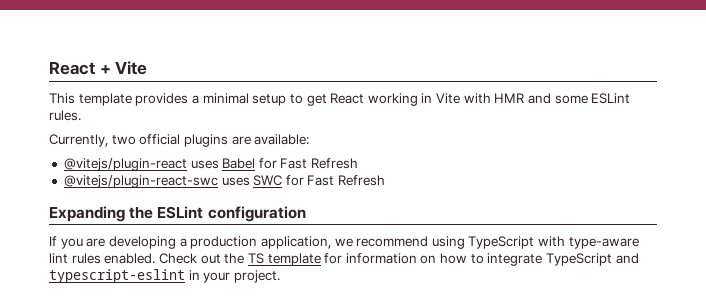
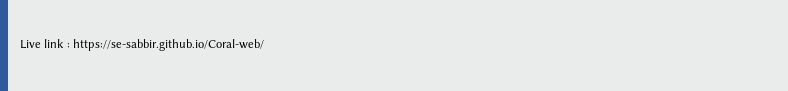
- React + Vite
- This template provides a minimal setup to get React working in Vite with HMR and some ESLint rules.
- Currently, two official plugins are available:
- @vitejs/plugin-react uses Babel for Fast Refresh
- @vitejs/plugin-react-swc uses SWC for Fast Refresh
- Expanding the ESLint configuration
- If you are developing a production application, we recommend using TypeScript with type-aware lint rules enabled. Check out the TS template for information on how to integrate TypeScript and typescript-eslint in your project.
+ Live link : https://se-sabbir.github.io/Coral-web/

